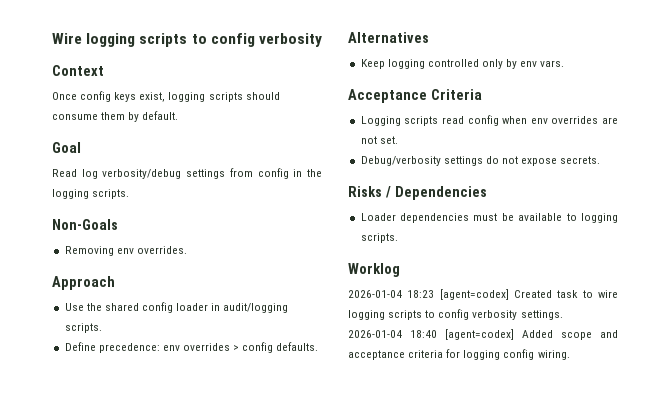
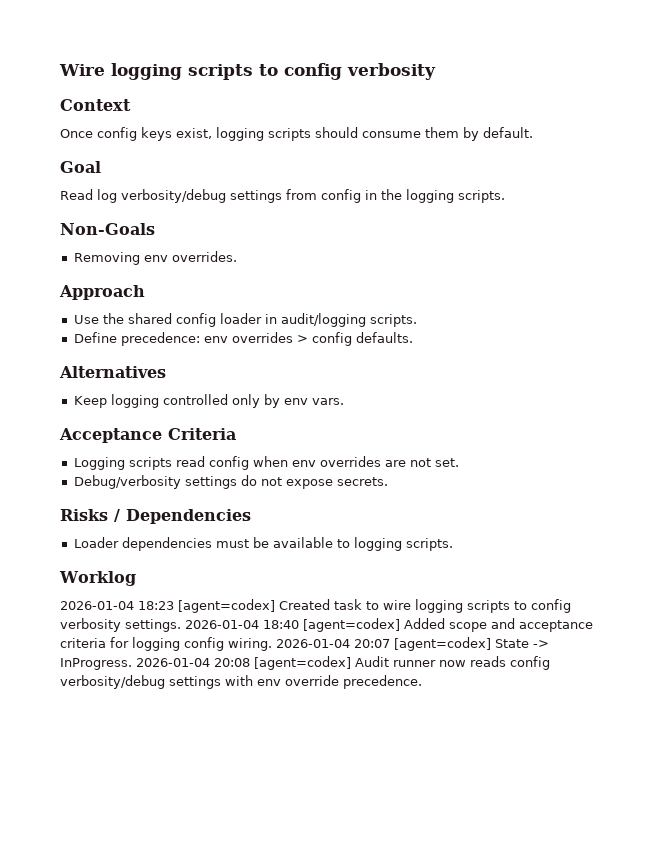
+ 2026-01-04 20:07 [agent=codex] State -> InProgress. 2026-01-04 20:08 [agent=codex] Audit runner now reads config verbosity/debug settings with env override precedence.

